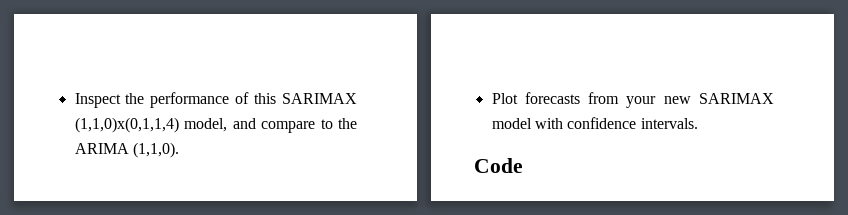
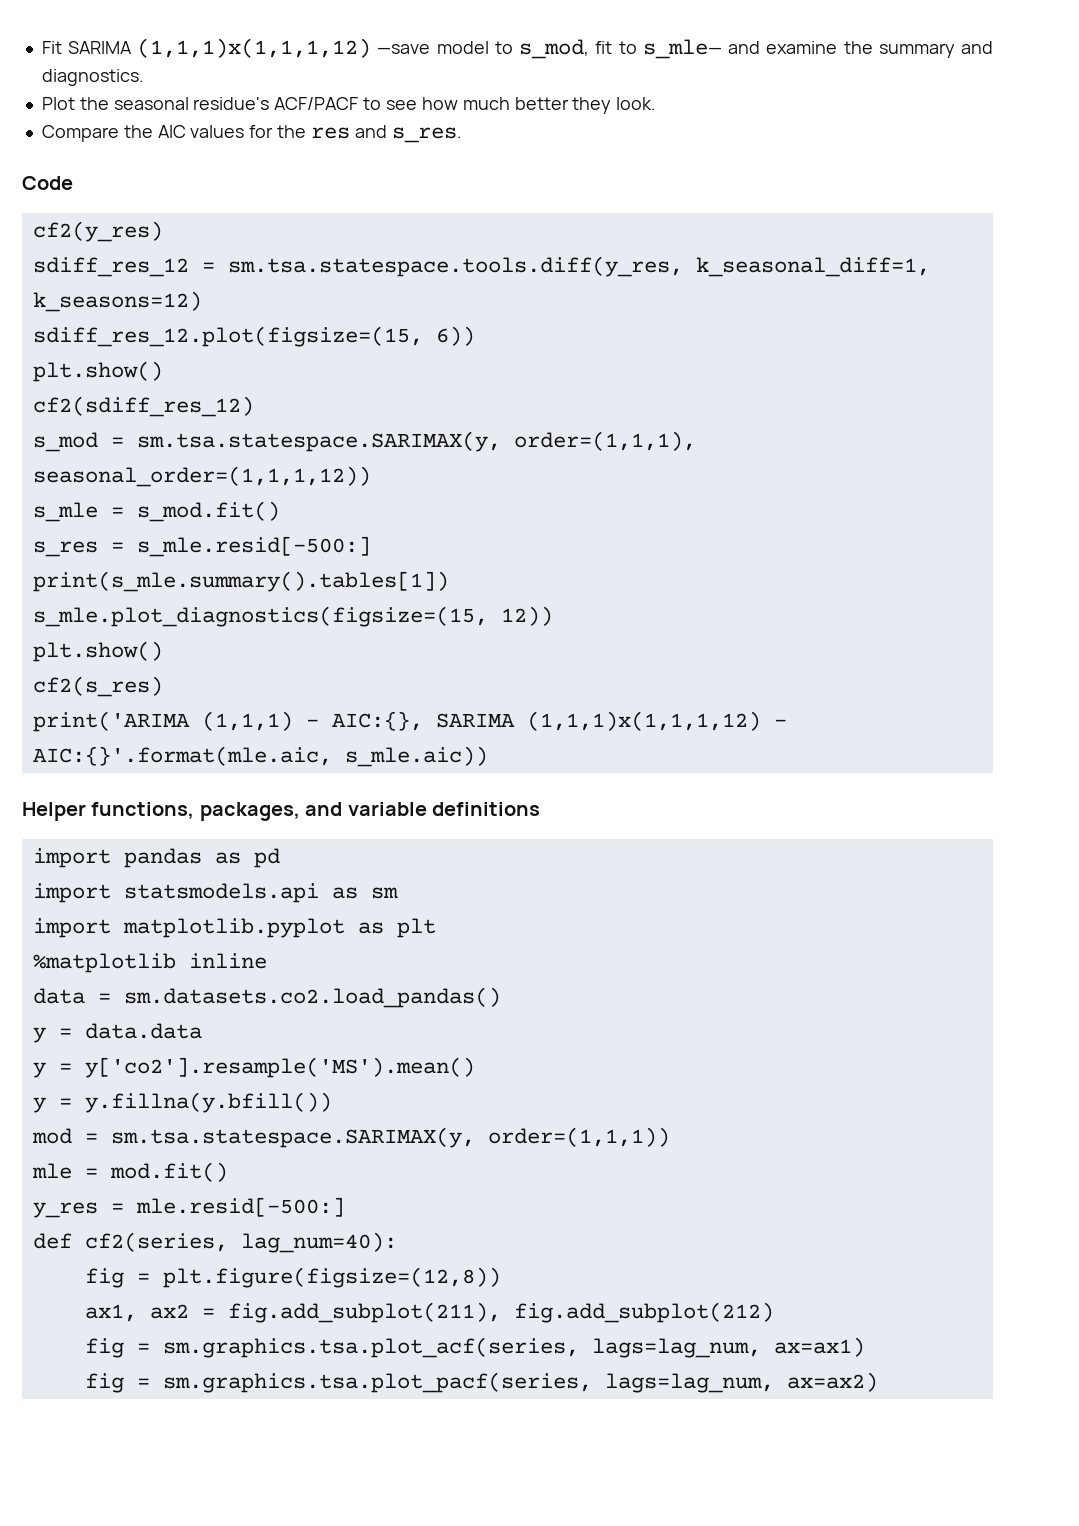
- Inspect the performance of this SARIMAX (1,1,0)x(0,1,1,4) model, and compare to the ARIMA (1,1,0).
- Plot forecasts from your new SARIMAX model with confidence intervals.
+ Fit SARIMA (1,1,1)x(1,1,1,12) —save model to s_mod, fit to s_mle— and examine the summary and diagnostics.
+ Plot the seasonal residue's ACF/PACF to see how much better they look.
+ Compare the AIC values for the res and s_res.
  Code
+ cf2(y_res)
+ sdiff_res_12 = sm.tsa.statespace.tools.diff(y_res, k_seasonal_diff=1, k_seasons=12)
+ sdiff_res_12.plot(figsize=(15, 6))
+ plt.show()
+ cf2(sdiff_res_12)
+ s_mod = sm.tsa.statespace.SARIMAX(y, order=(1,1,1), seasonal_order=(1,1,1,12))
+ s_mle = s_mod.fit()
+ s_res = s_mle.resid[-500:]
+ print(s_mle.summary().tables[1])
+ s_mle.plot_diagnostics(figsize=(15, 12))
+ plt.show()
+ cf2(s_res)
+ print('ARIMA (1,1,1) - AIC:{}, SARIMA (1,1,1)x(1,1,1,12) - AIC:{}'.format(mle.aic, s_mle.aic))
+ Helper functions, packages, and variable definitions
+ import pandas as pd
+ import statsmodels.api as sm
+ import matplotlib.pyplot as plt
+ %matplotlib inline
+ data = sm.datasets.co2.load_pandas()
+ y = data.data
+ y = y['co2'].resample('MS').mean()
+ y = y.fillna(y.bfill())
+ mod = sm.tsa.statespace.SARIMAX(y, order=(1,1,1))
+ mle = mod.fit()
+ y_res = mle.resid[-500:]
+ def cf2(series, lag_num=40):
+ fig = plt.figure(figsize=(12,8))
+ ax1, ax2 = fig.add_subplot(211), fig.add_subplot(212)
+ fig = sm.graphics.tsa.plot_acf(series, lags=lag_num, ax=ax1)
+ fig = sm.graphics.tsa.plot_pacf(series, lags=lag_num, ax=ax2)

